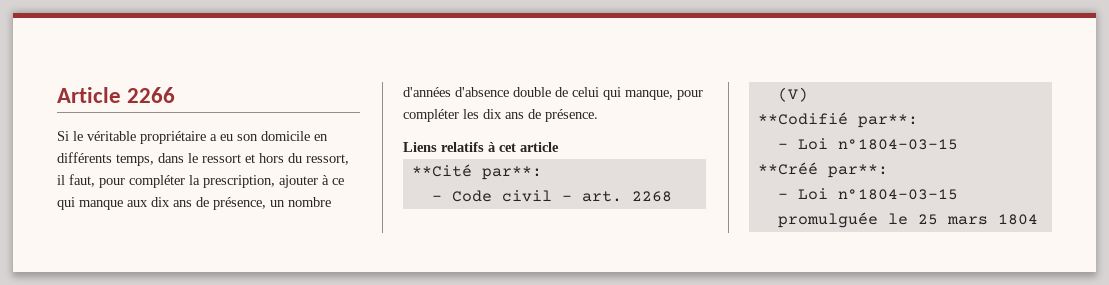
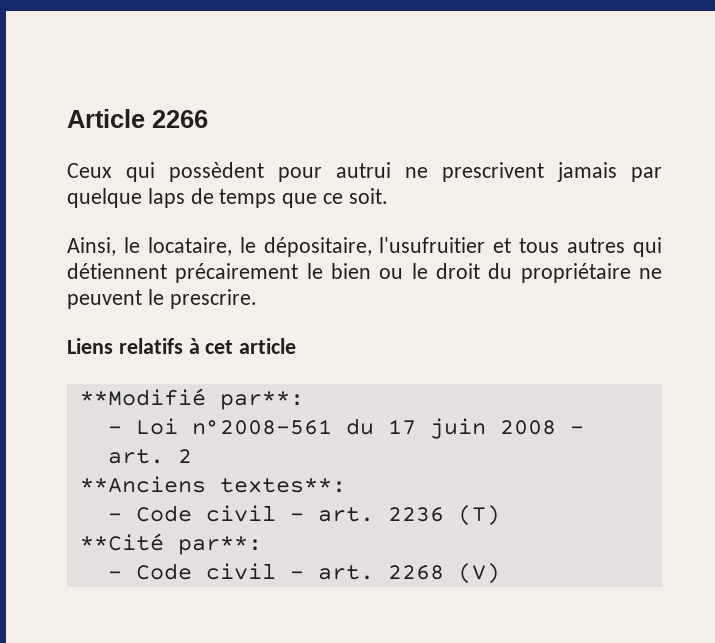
- Si le véritable propriétaire a eu son domicile en différents temps, dans le ressort et hors du ressort, il faut, pour compléter la prescription, ajouter à ce qui manque aux dix ans de présence, un nombre d'années d'absence double de celui qui manque, pour compléter les dix ans de présence.
+ Ceux qui possèdent pour autrui ne prescrivent jamais par quelque laps de temps que ce soit.
+ Ainsi, le locataire, le dépositaire, l'usufruitier et tous autres qui détiennent précairement le bien ou le droit du propriétaire ne peuvent le prescrire.
+ **Modifié par**:
+ - Loi n°2008-561 du 17 juin 2008 - art. 2
+ **Anciens textes**:
+ - Code civil - art. 2236 (T)
- **Codifié par**:
- - Loi n°1804-03-15
- **Créé par**:
- - Loi n°1804-03-15 promulguée le 25 mars 1804

